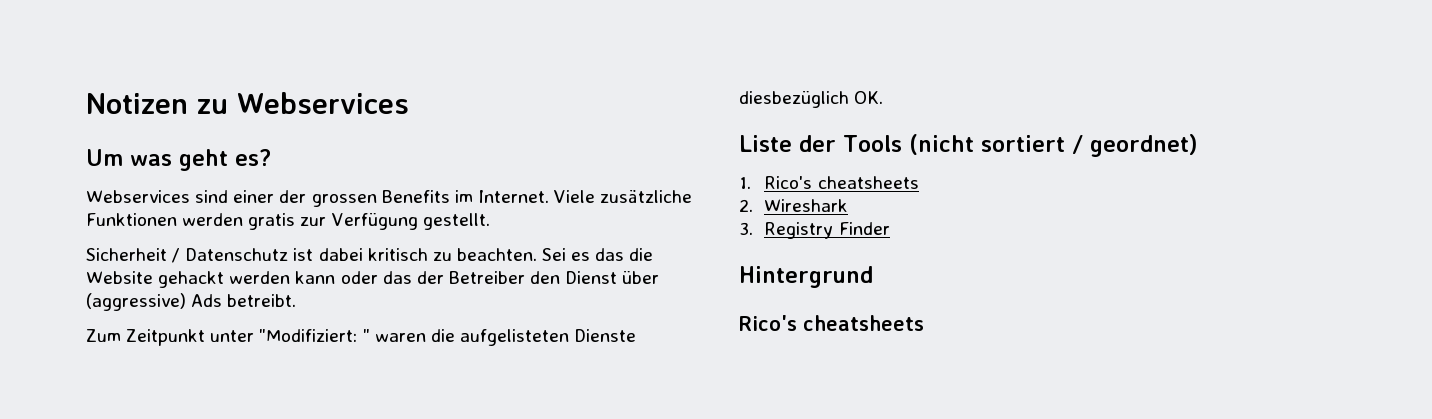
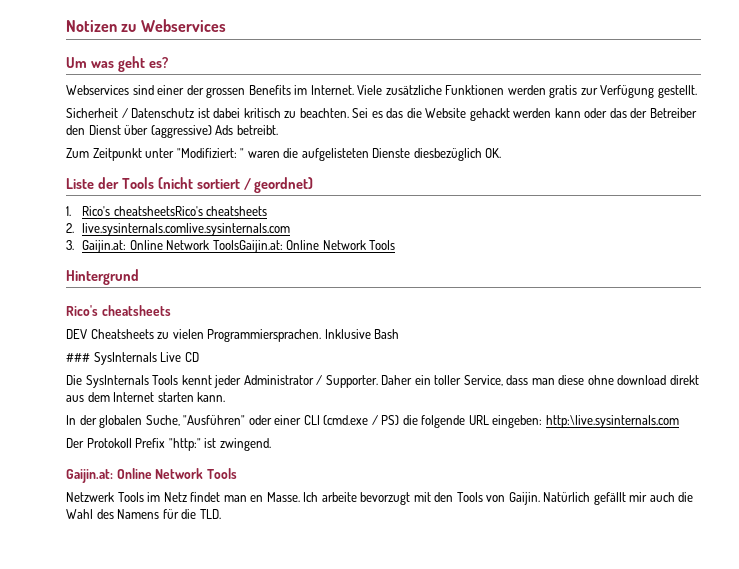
- 1. Rico's cheatsheets
+ 1. Rico's cheatsheetsRico's cheatsheets
- 2. Wireshark
+ 2. live.sysinternals.comlive.sysinternals.com
- 3. Registry Finder
+ 3. Gaijin.at: Online Network ToolsGaijin.at: Online Network Tools
  Hintergrund
  Rico's cheatsheets
+ DEV Cheatsheets zu vielen Programmiersprachen. Inklusive Bash
+ ### SysInternals Live CD
+ Die SysInternals Tools kennt jeder Administrator / Supporter. Daher ein toller Service, dass man diese ohne download direkt aus dem Internet starten kann.
+ In der globalen Suche, "Ausführen" oder einer CLI (cmd.exe / PS) die folgende URL eingeben: http:\live.sysinternals.com
+ Der Protokoll Prefix "http:" ist zwingend.
+ Gaijin.at: Online Network Tools
+ Netzwerk Tools im Netz findet man en Masse. Ich arbeite bevorzugt mit den Tools von Gaijin. Natürlich gefällt mir auch die Wahl des Namens für die TLD.

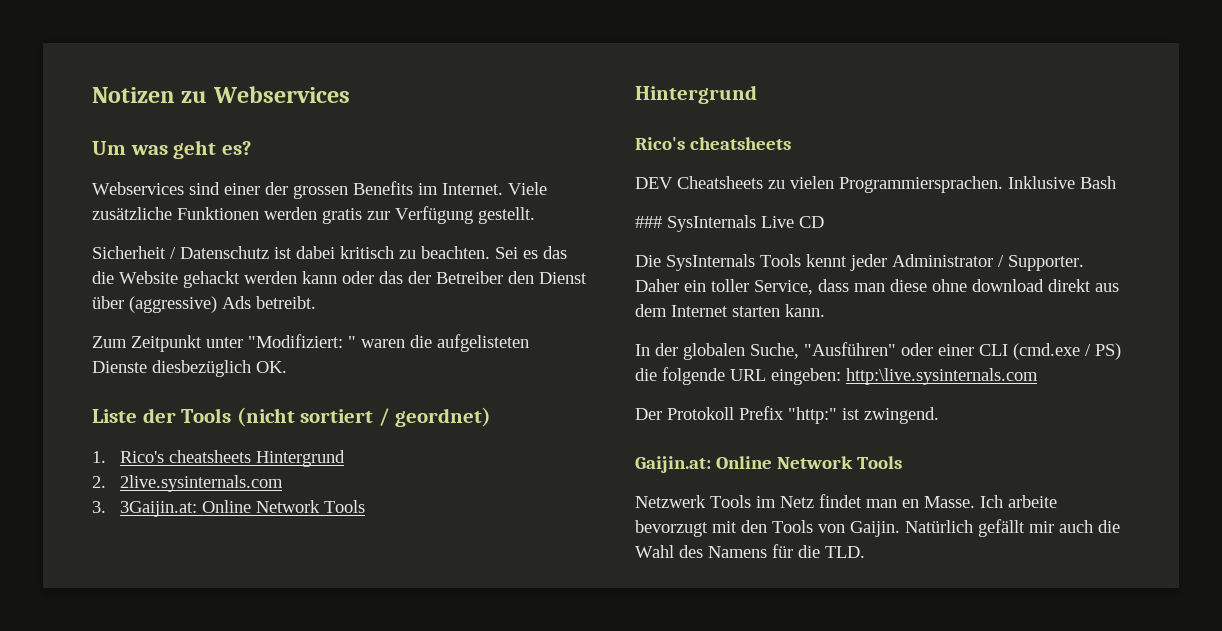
- 1. Rico's cheatsheetsRico's cheatsheets
+ 1. Rico's cheatsheets Hintergrund
- 2. live.sysinternals.comlive.sysinternals.com
+ 2. 2live.sysinternals.com
- 3. Gaijin.at: Online Network ToolsGaijin.at: Online Network Tools
+ 3. 3Gaijin.at: Online Network Tools

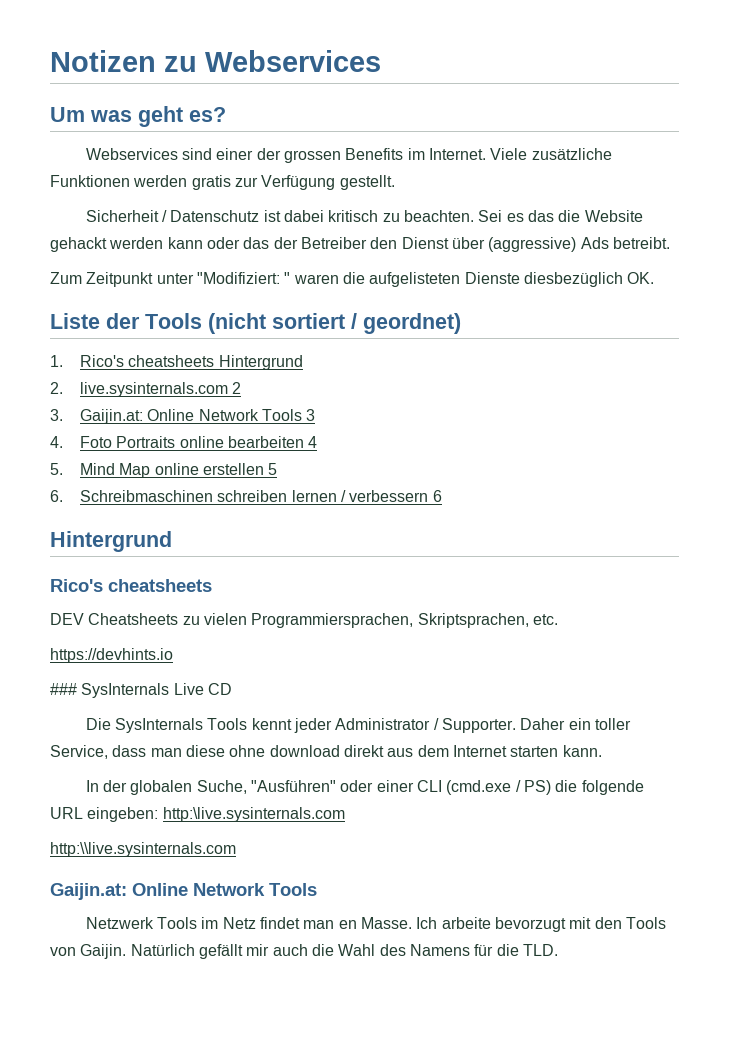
- 2. 2live.sysinternals.com
+ 2. live.sysinternals.com 2
- 3. 3Gaijin.at: Online Network Tools
+ 3. Gaijin.at: Online Network Tools 3
+ 4. Foto Portraits online bearbeiten 4
+ 5. Mind Map online erstellen 5
+ 6. Schreibmaschinen schreiben lernen / verbessern 6
- DEV Cheatsheets zu vielen Programmiersprachen. Inklusive Bash
+ DEV Cheatsheets zu vielen Programmiersprachen, Skriptsprachen, etc.
+ https://devhints.io
- Der Protokoll Prefix "http:" ist zwingend.
+ http:\\live.sysinternals.com

